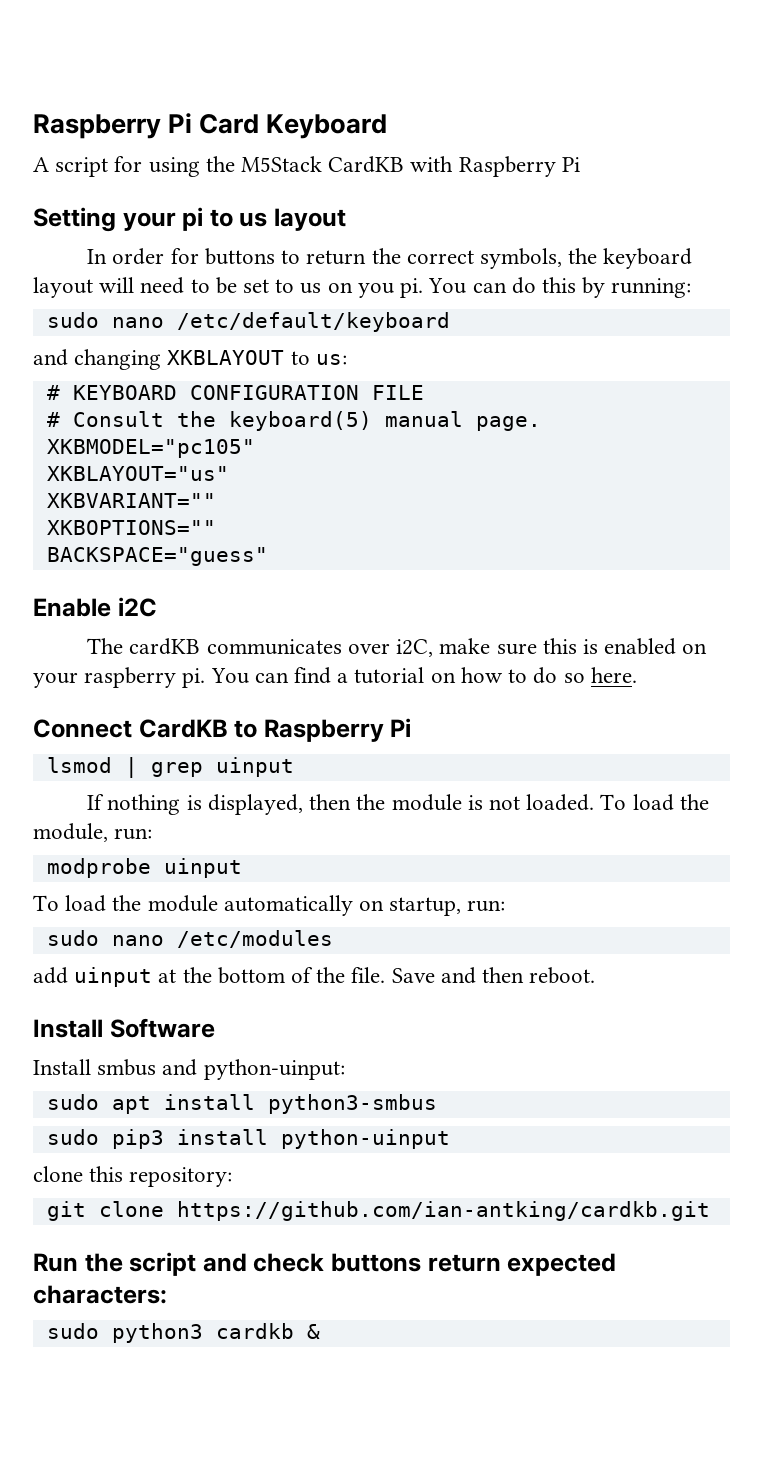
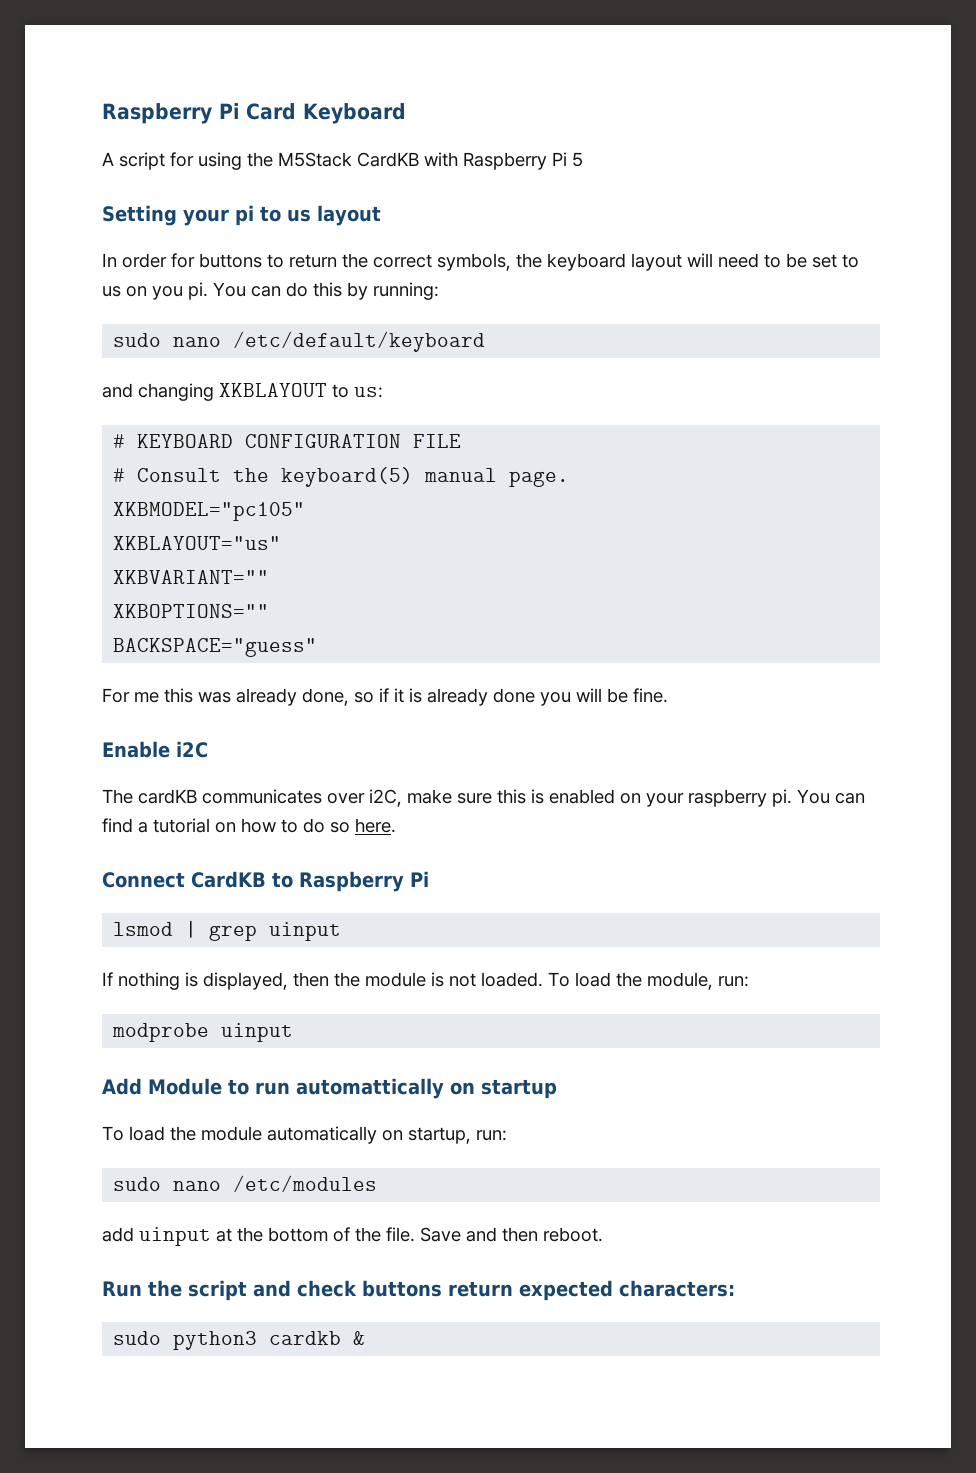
- A script for using the M5Stack CardKB with Raspberry Pi
+ A script for using the M5Stack CardKB with Raspberry Pi 5
+ For me this was already done, so if it is already done you will be fine.
+ Add Module to run automattically on startup
- Install Software
- Install smbus and python-uinput:
- sudo apt install python3-smbus
- sudo pip3 install python-uinput
- clone this repository:
- git clone https://github.com/ian-antking/cardkb.git

